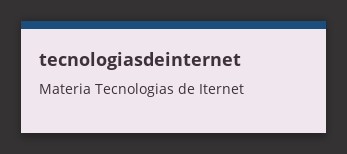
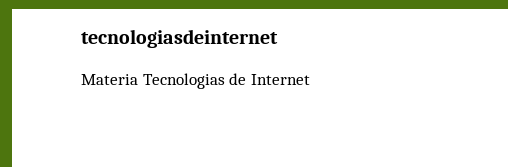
- Materia Tecnologias de Iternet
+ Materia Tecnologias de Internet

